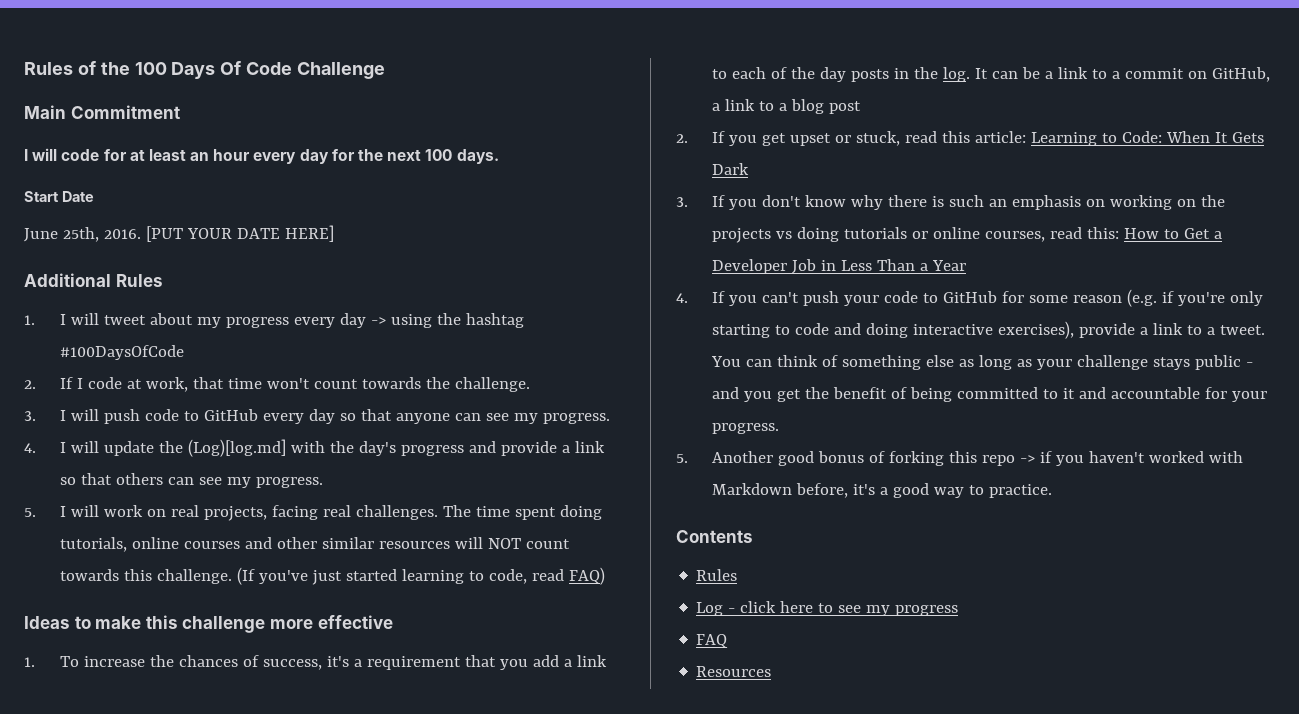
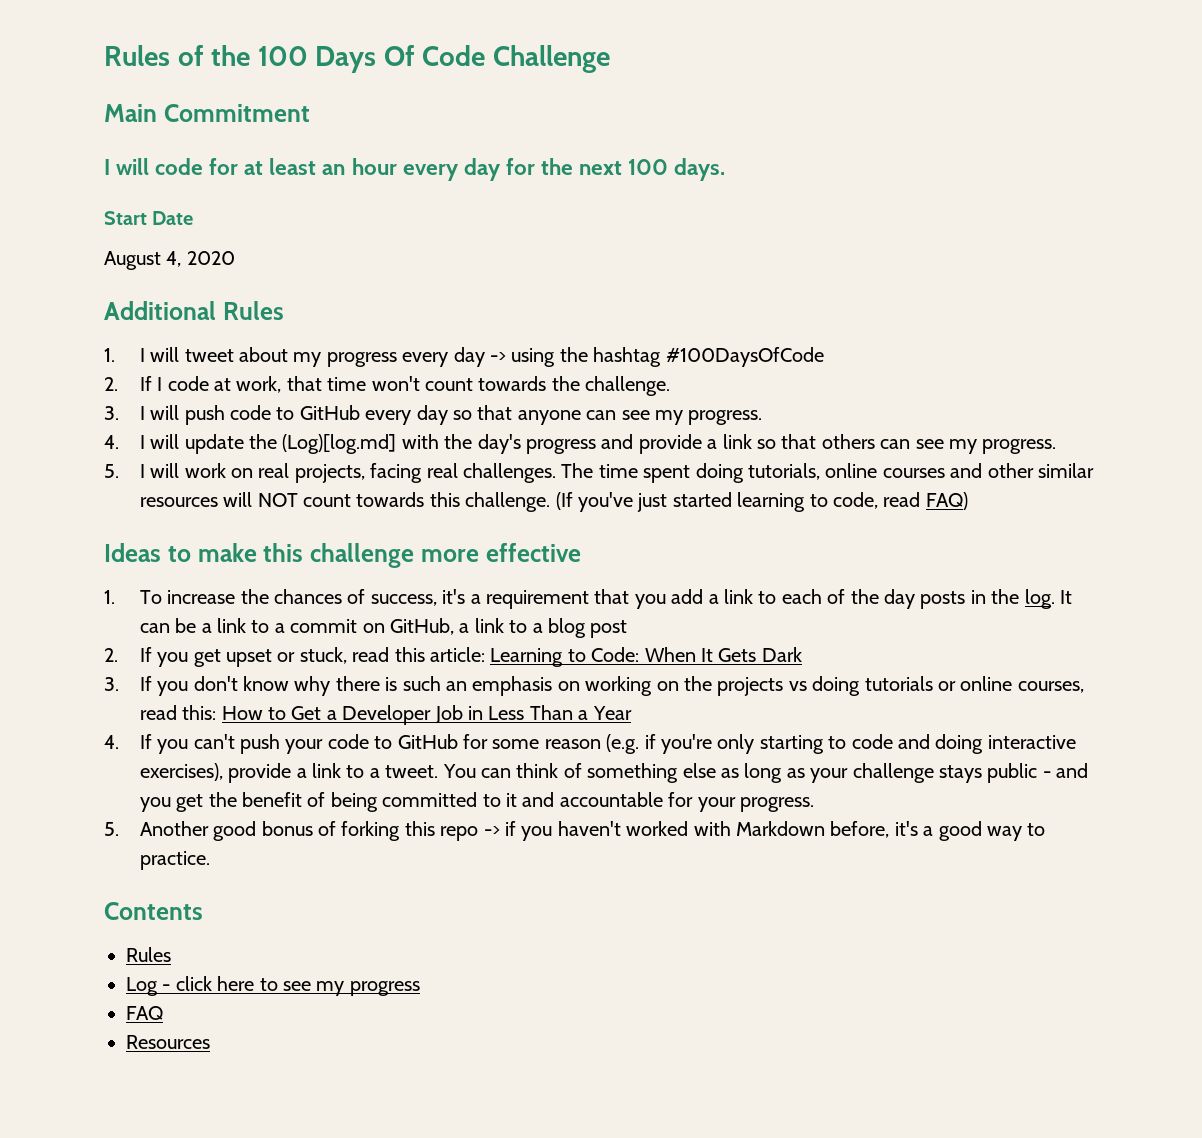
- June 25th, 2016. [PUT YOUR DATE HERE]
+ August 4, 2020

